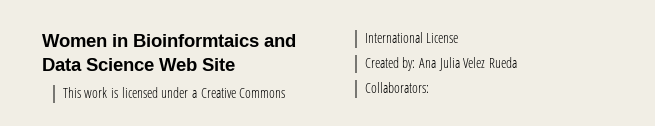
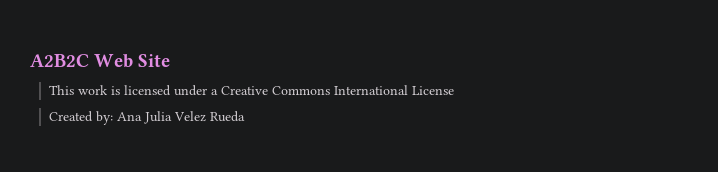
- Women in Bioinformtaics and Data Science Web Site
+ A2B2C Web Site
- Collaborators:

